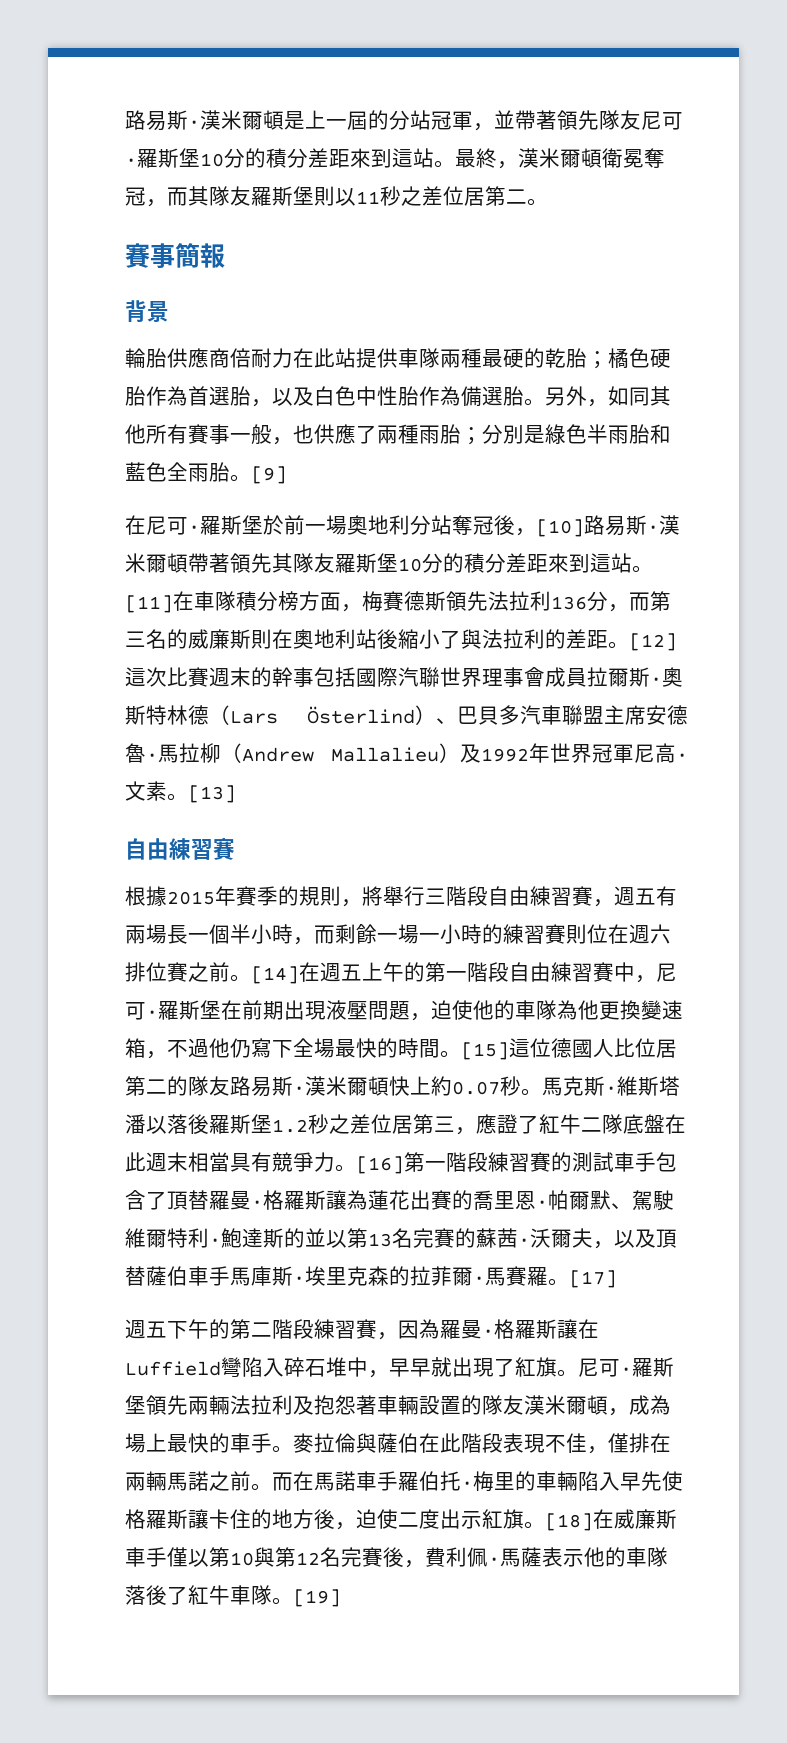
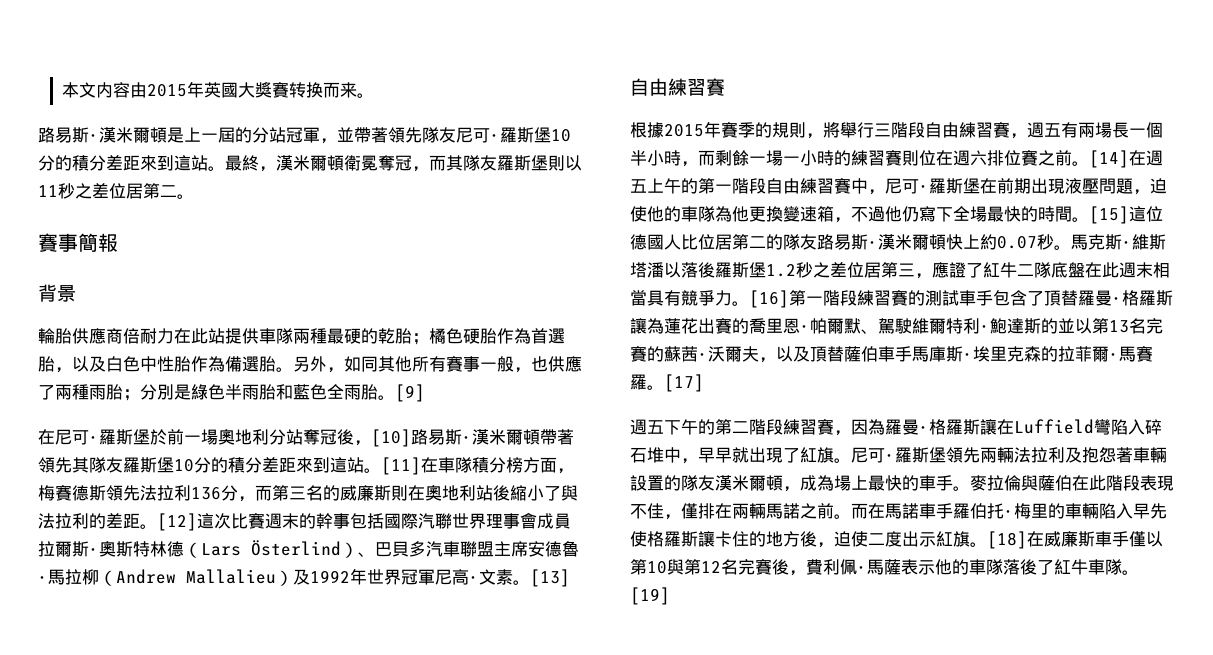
+ 本文内容由2015年英國大獎賽转换而来。

